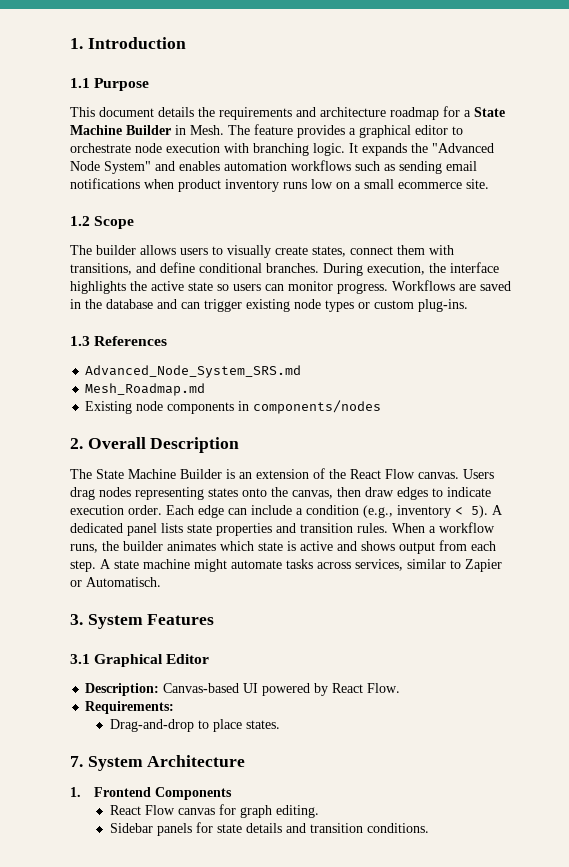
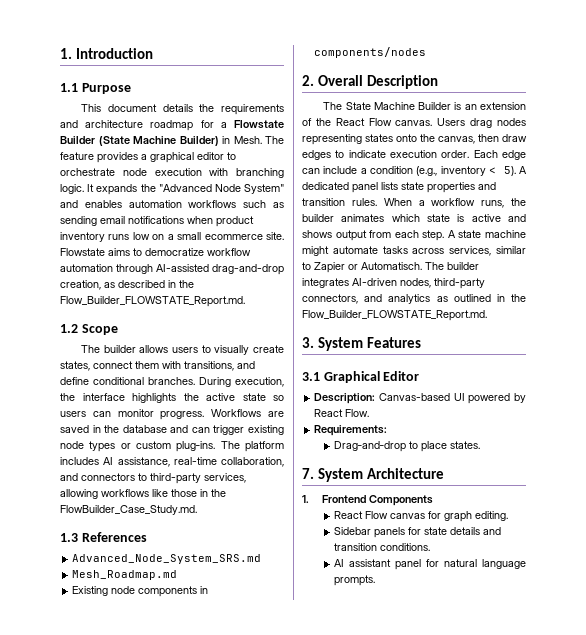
- This document details the requirements and architecture roadmap for a State Machine Builder in Mesh.
+ This document details the requirements and architecture roadmap for a Flowstate Builder (State Machine Builder) in Mesh.
+ Flowstate aims to democratize workflow automation through AI-assisted drag-and-drop creation, as described in the Flow_Builder_FLOWSTATE_Report.md.
+ The platform includes AI assistance, real-time collaboration, and connectors to third-party services, allowing workflows like those in the FlowBuilder_Case_Study.md.
+ The builder integrates AI-driven nodes, third-party connectors, and analytics as outlined in the Flow_Builder_FLOWSTATE_Report.md.
+ AI assistant panel for natural language prompts.

